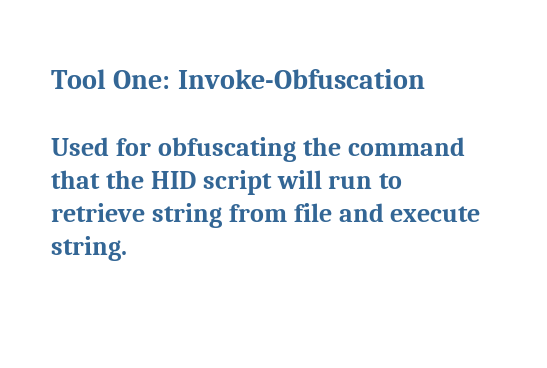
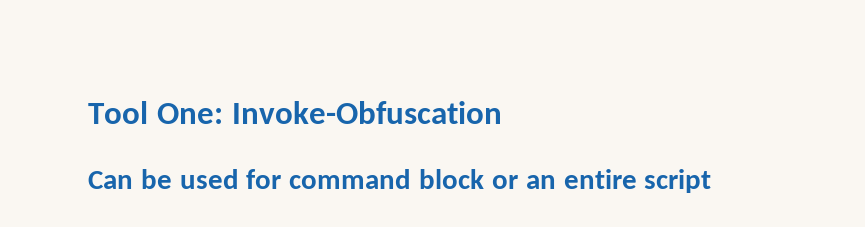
- Used for obfuscating the command that the HID script will run to retrieve string from file and execute string.
+ Can be used for command block or an entire script

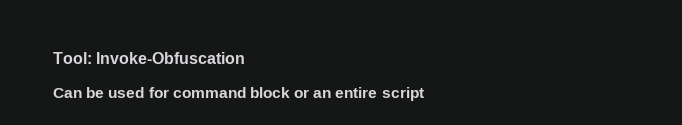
- Tool One: Invoke-Obfuscation
+ Tool: Invoke-Obfuscation

